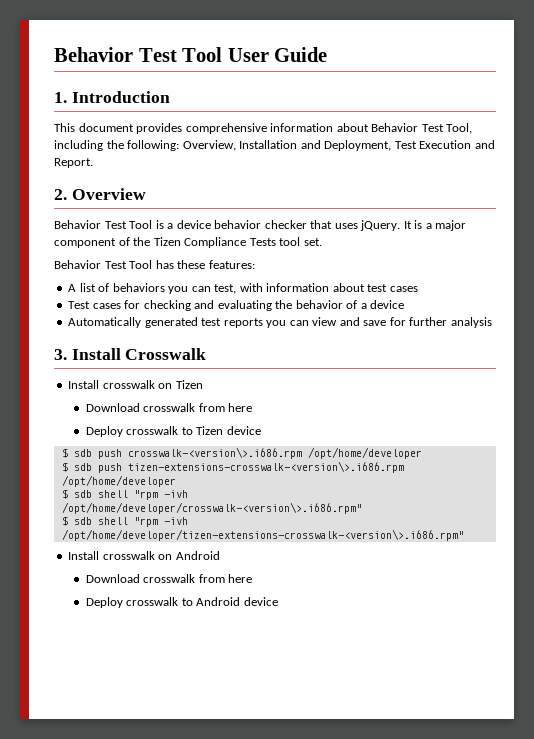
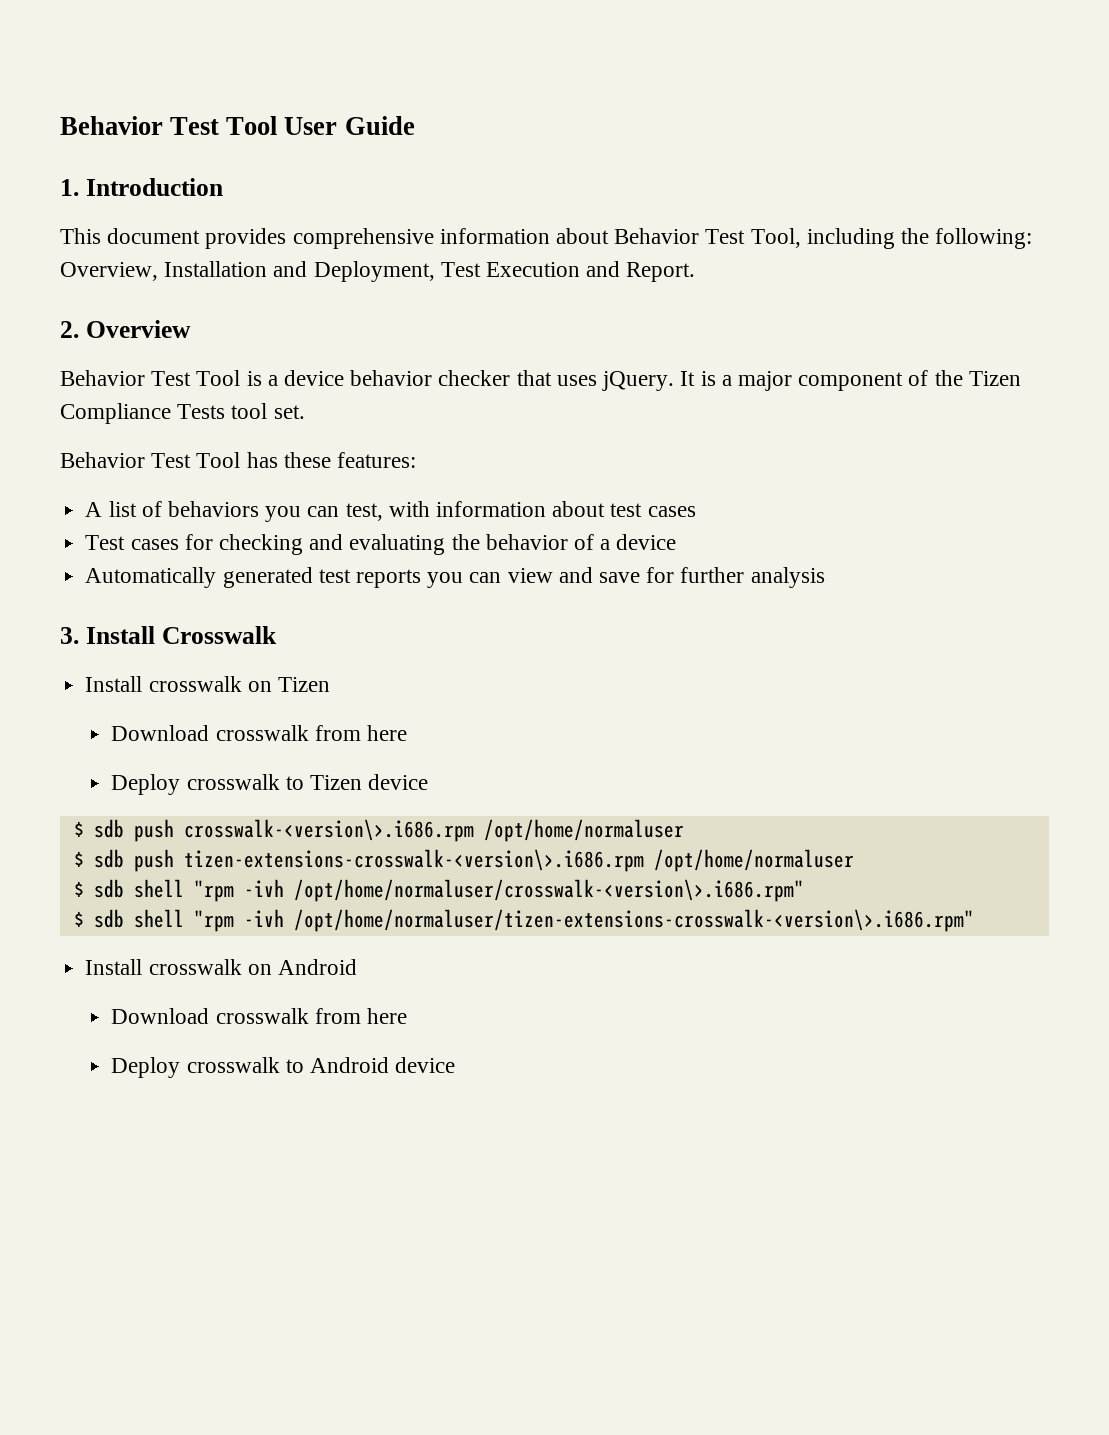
- $ sdb push crosswalk-<version\>.i686.rpm /opt/home/developer
+ $ sdb push crosswalk-<version\>.i686.rpm /opt/home/normaluser
- $ sdb push tizen-extensions-crosswalk-<version\>.i686.rpm /opt/home/developer
- $ sdb shell "rpm -ivh /opt/home/developer/crosswalk-<version\>.i686.rpm"
- $ sdb shell "rpm -ivh /opt/home/developer/tizen-extensions-crosswalk-<version\>.i686.rpm"
+ $ sdb push tizen-extensions-crosswalk-<version\>.i686.rpm /opt/home/normaluser
+ $ sdb shell "rpm -ivh /opt/home/normaluser/crosswalk-<version\>.i686.rpm"
+ $ sdb shell "rpm -ivh /opt/home/normaluser/tizen-extensions-crosswalk-<version\>.i686.rpm"

